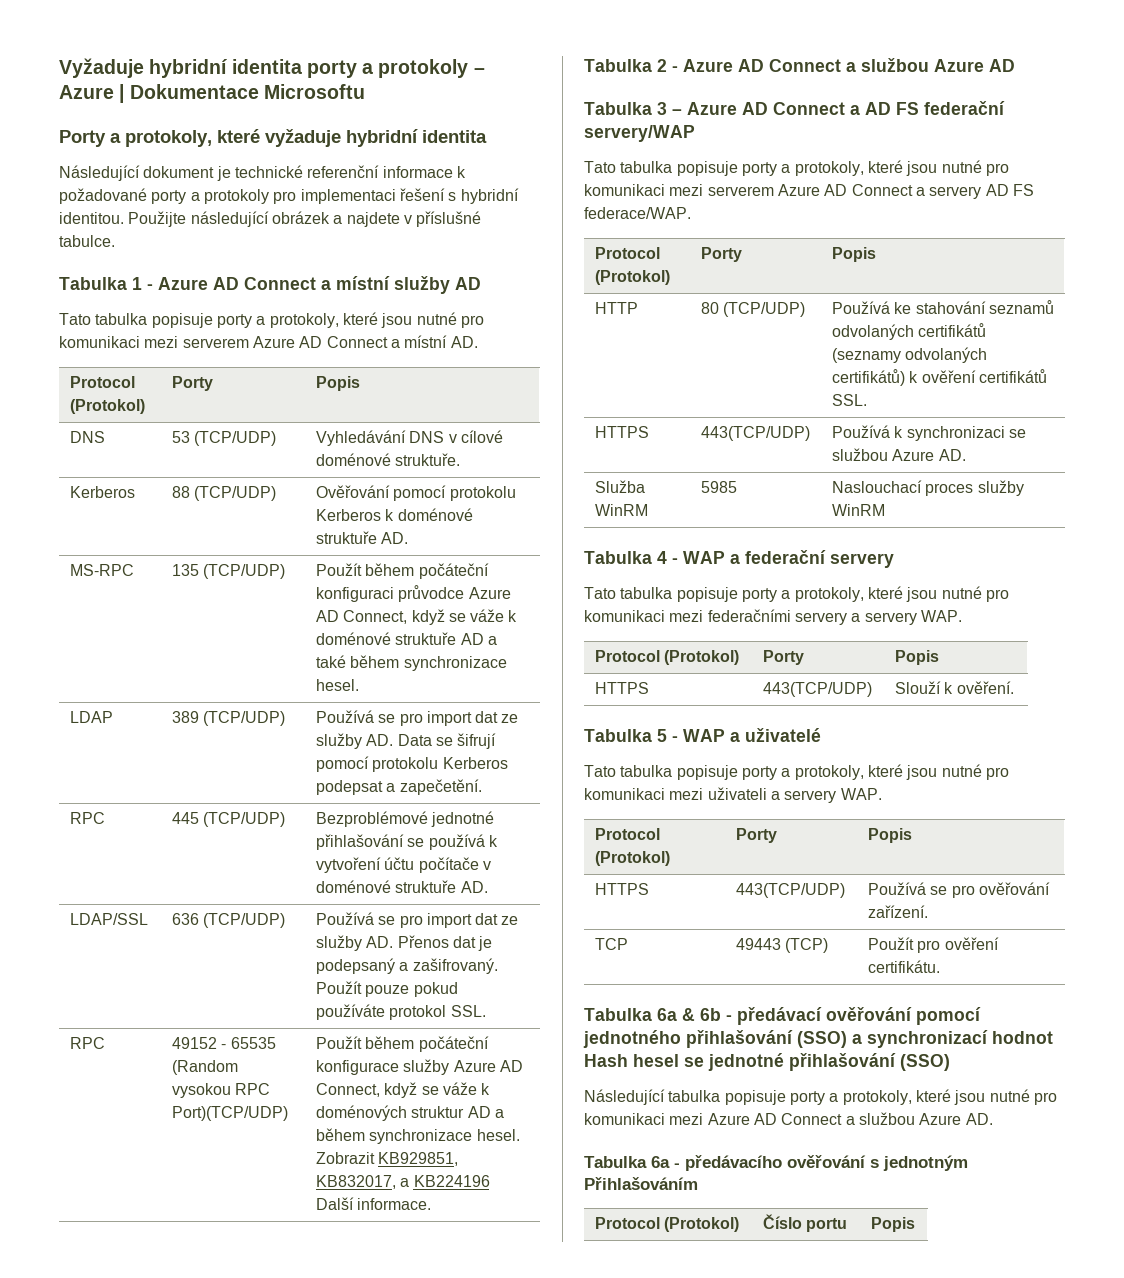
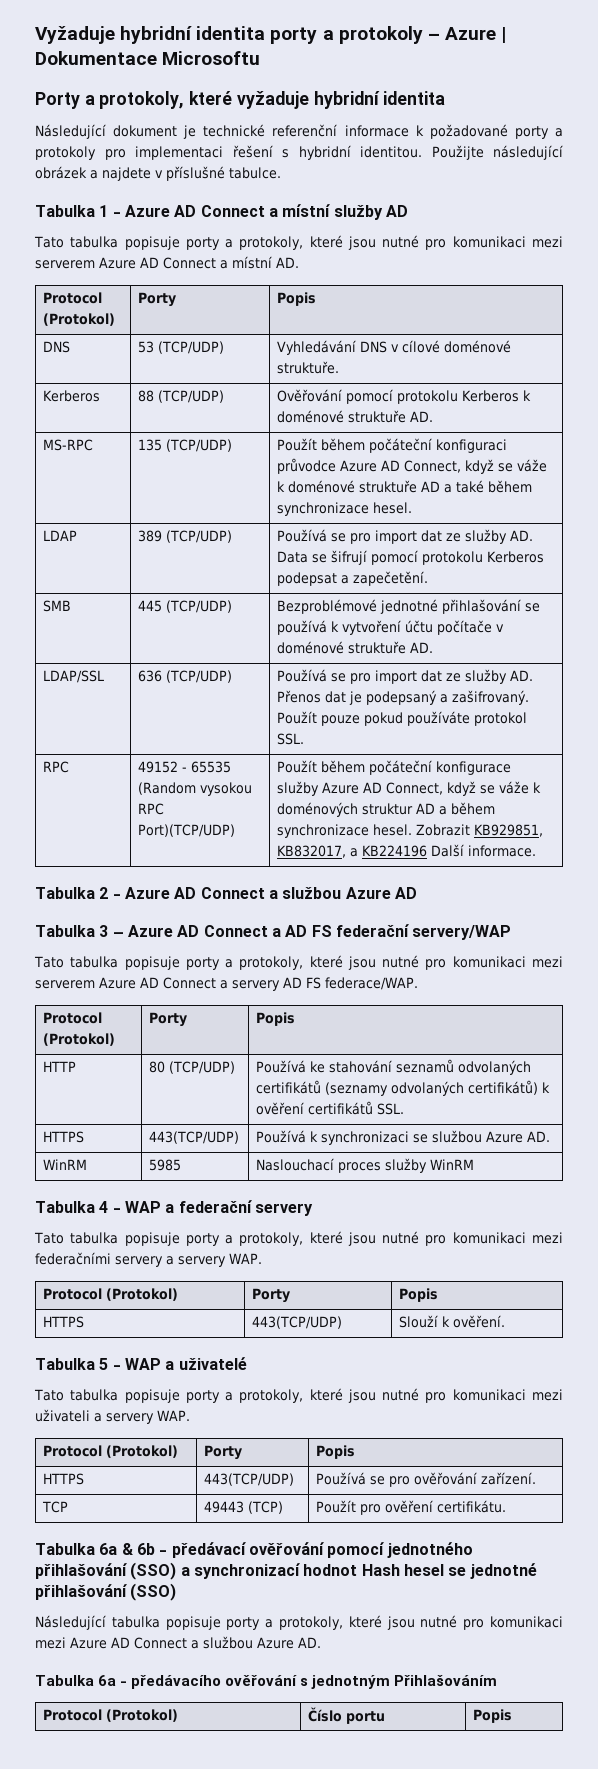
- RPC | 445 (TCP/UDP) | Bezproblémové jednotné přihlašování se používá k vytvoření účtu počítače v doménové struktuře AD.
+ SMB | 445 (TCP/UDP) | Bezproblémové jednotné přihlašování se používá k vytvoření účtu počítače v doménové struktuře AD.
- Služba WinRM | 5985 | Naslouchací proces služby WinRM
+ WinRM | 5985 | Naslouchací proces služby WinRM

